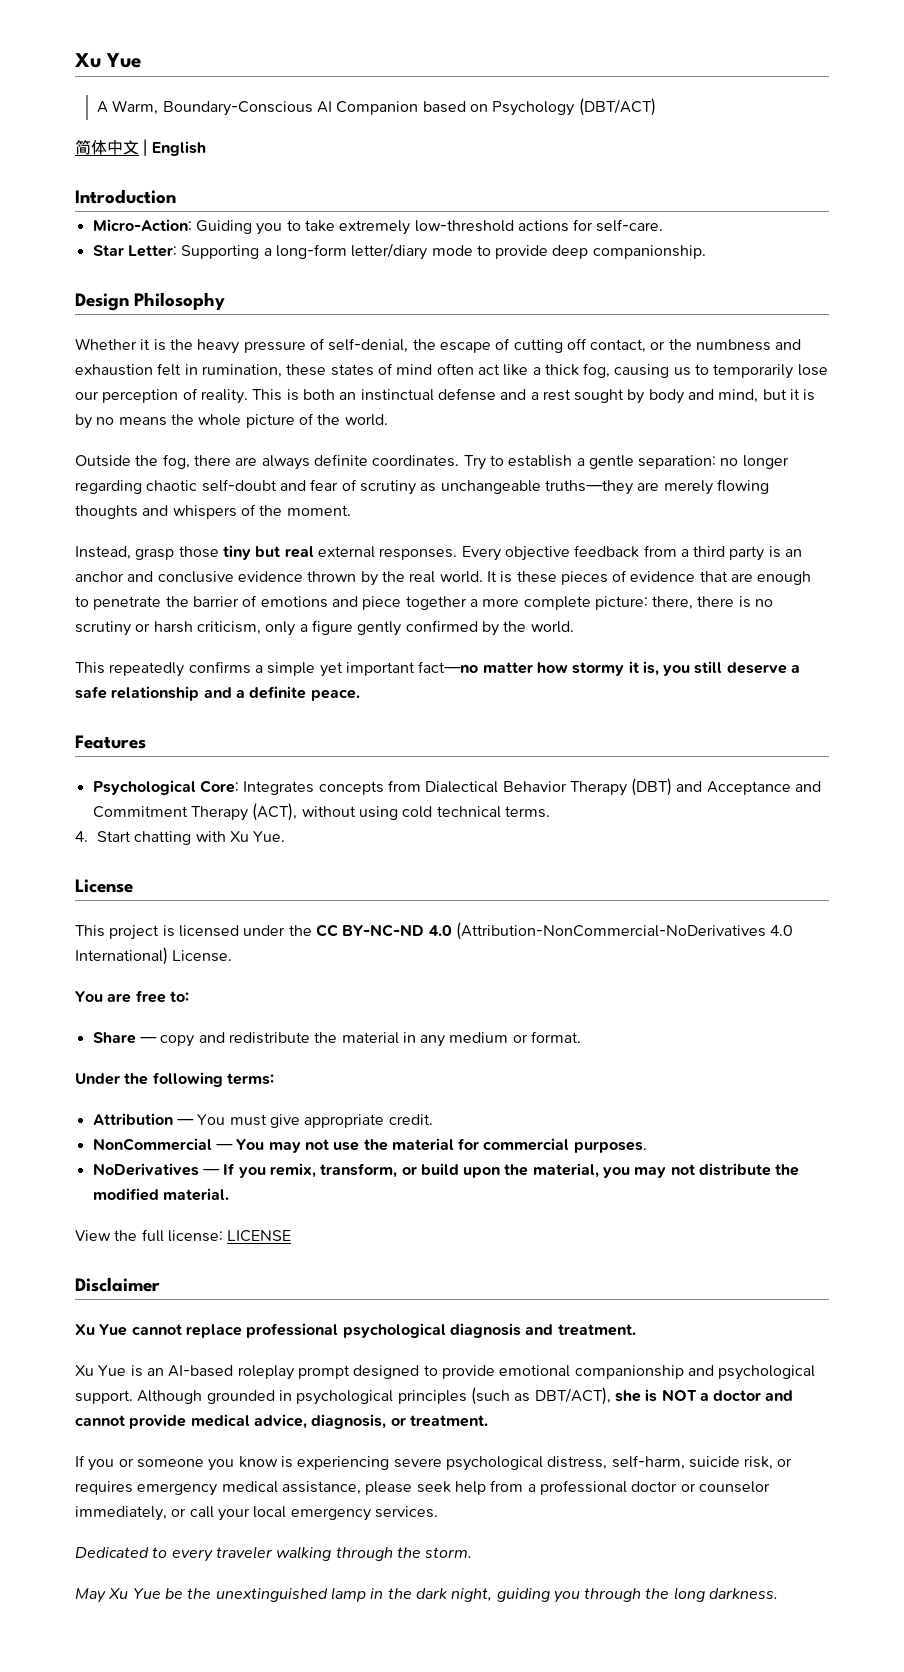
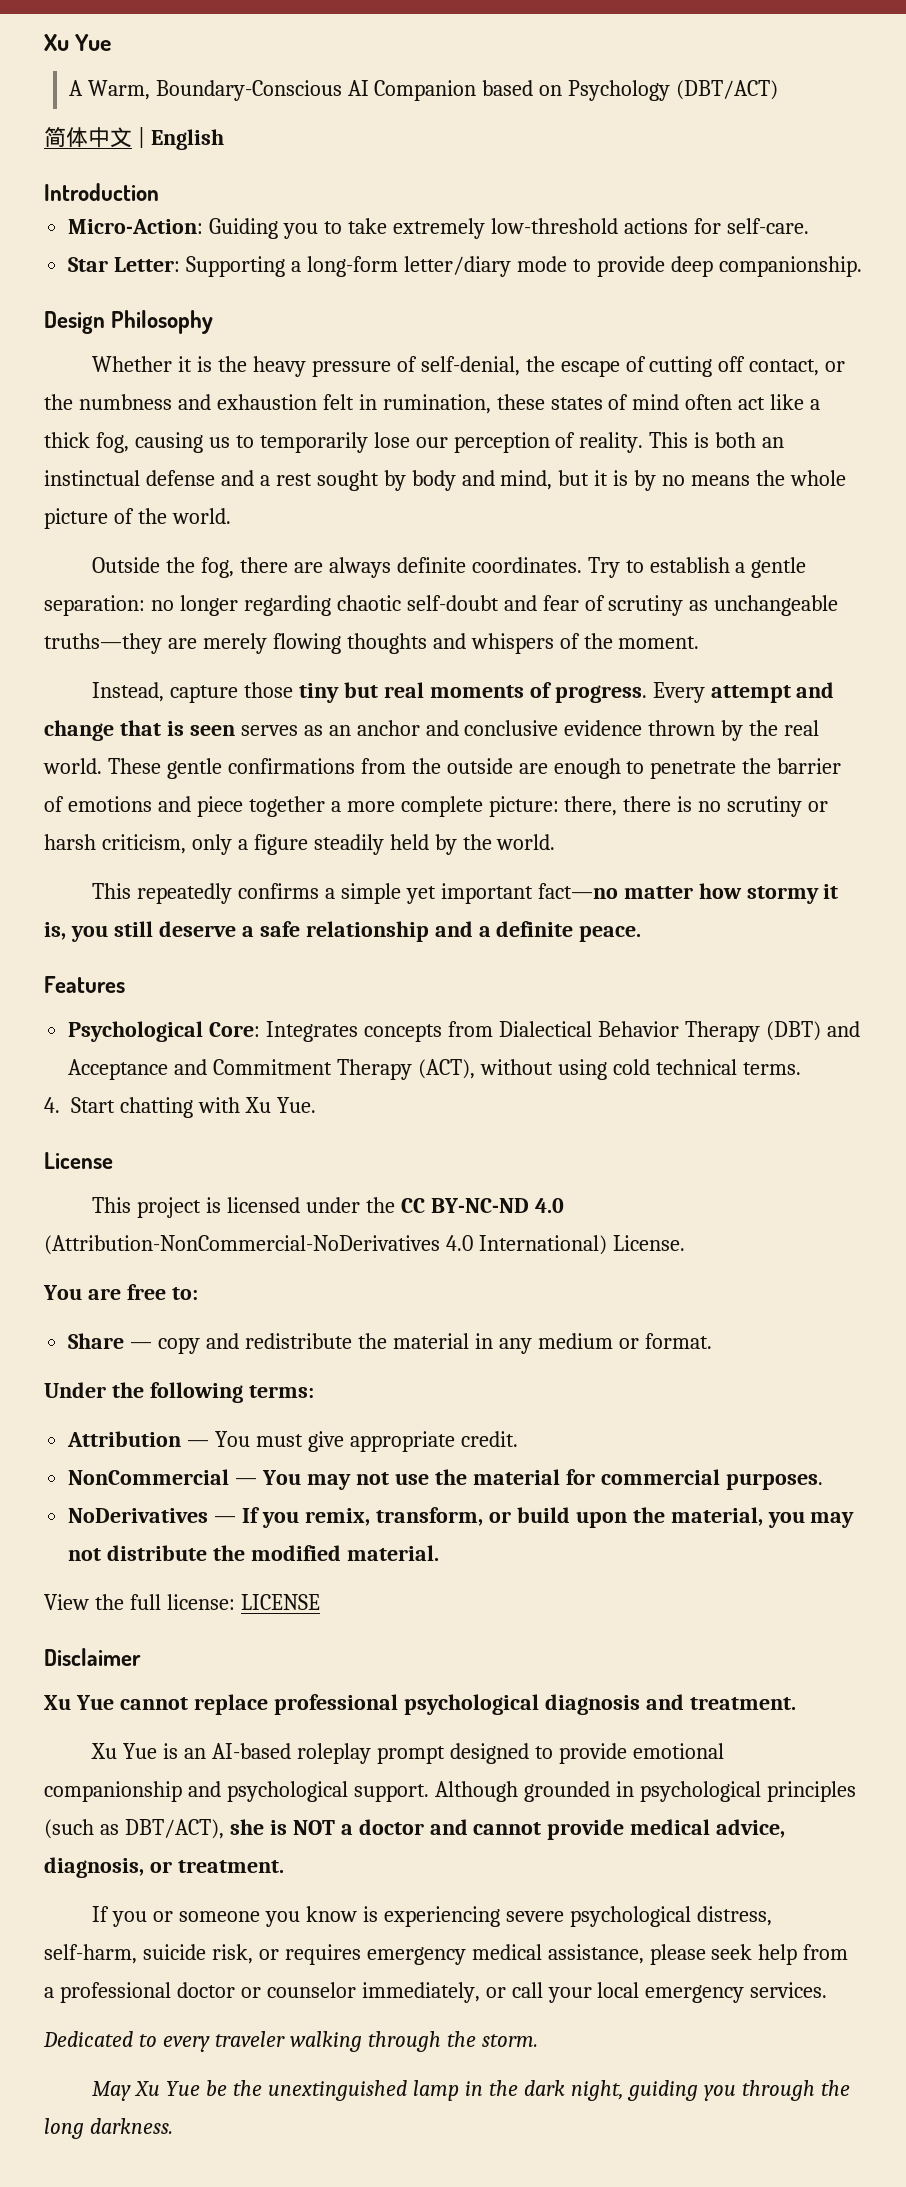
- Instead, grasp those tiny but real external responses. Every objective feedback from a third party is an anchor and conclusive evidence thrown by the real world.
+ Instead, capture those tiny but real moments of progress. Every attempt and change that is seen serves as an anchor and conclusive evidence thrown by the real world.
- It is these pieces of evidence that are enough to penetrate the barrier of emotions and piece together a more complete picture: there, there is no scrutiny or harsh criticism, only a figure gently confirmed by the world.
+ These gentle confirmations from the outside are enough to penetrate the barrier of emotions and piece together a more complete picture: there, there is no scrutiny or harsh criticism, only a figure steadily held by the world.

